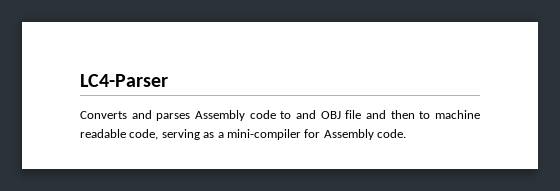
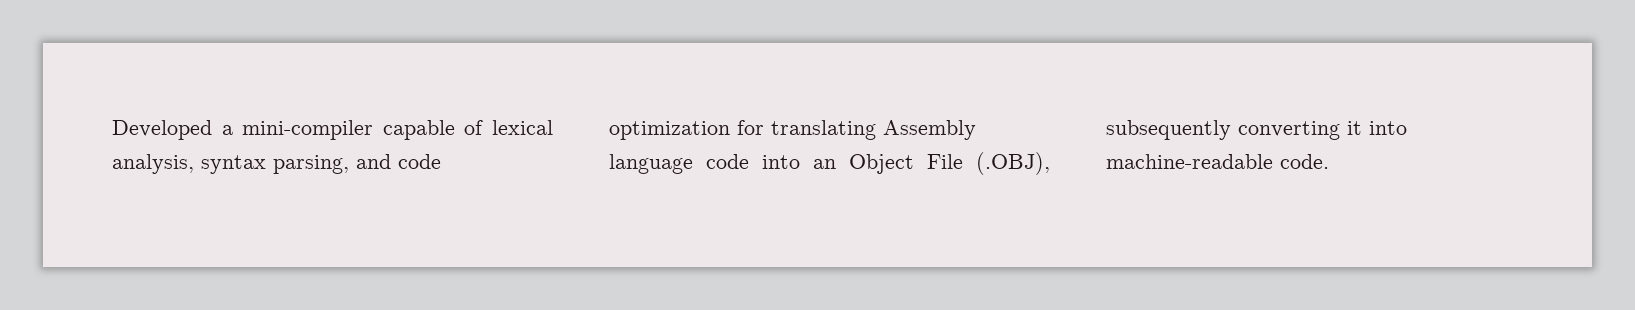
- LC4-Parser
- Converts and parses Assembly code to and OBJ file and then to machine readable code, serving as a mini-compiler for Assembly code.
+ Developed a mini-compiler capable of lexical analysis, syntax parsing, and code optimization for translating Assembly language code into an Object File (.OBJ), subsequently converting it into machine-readable code.

